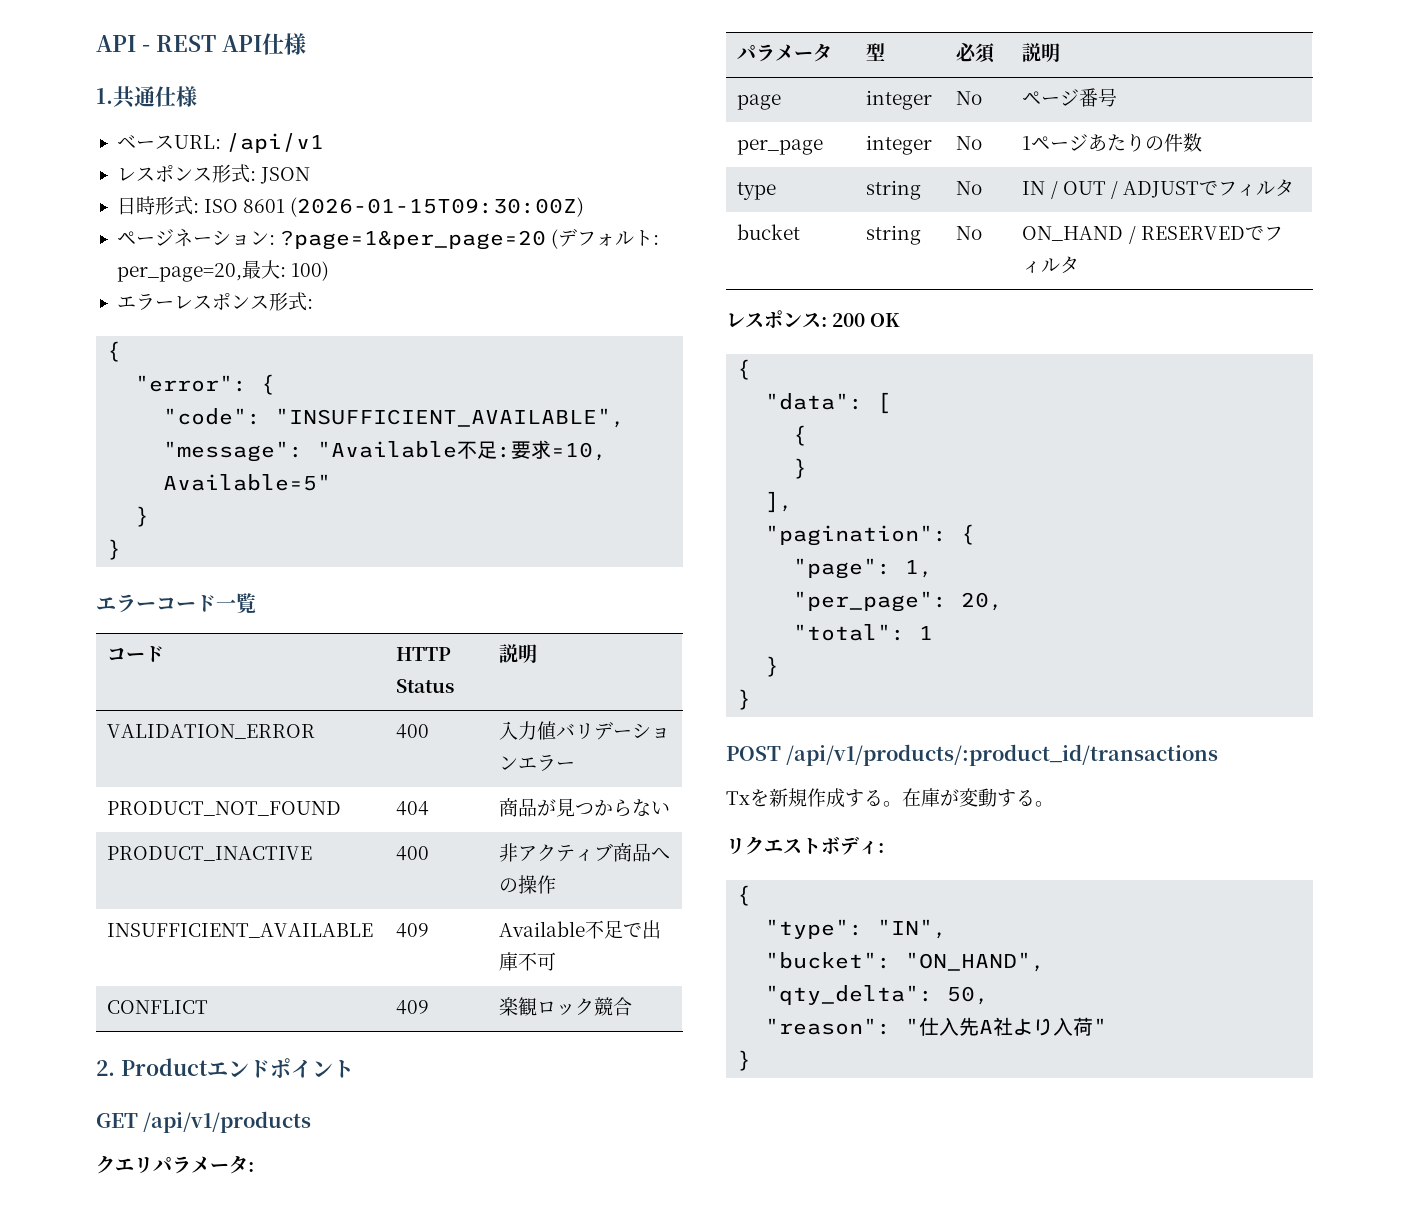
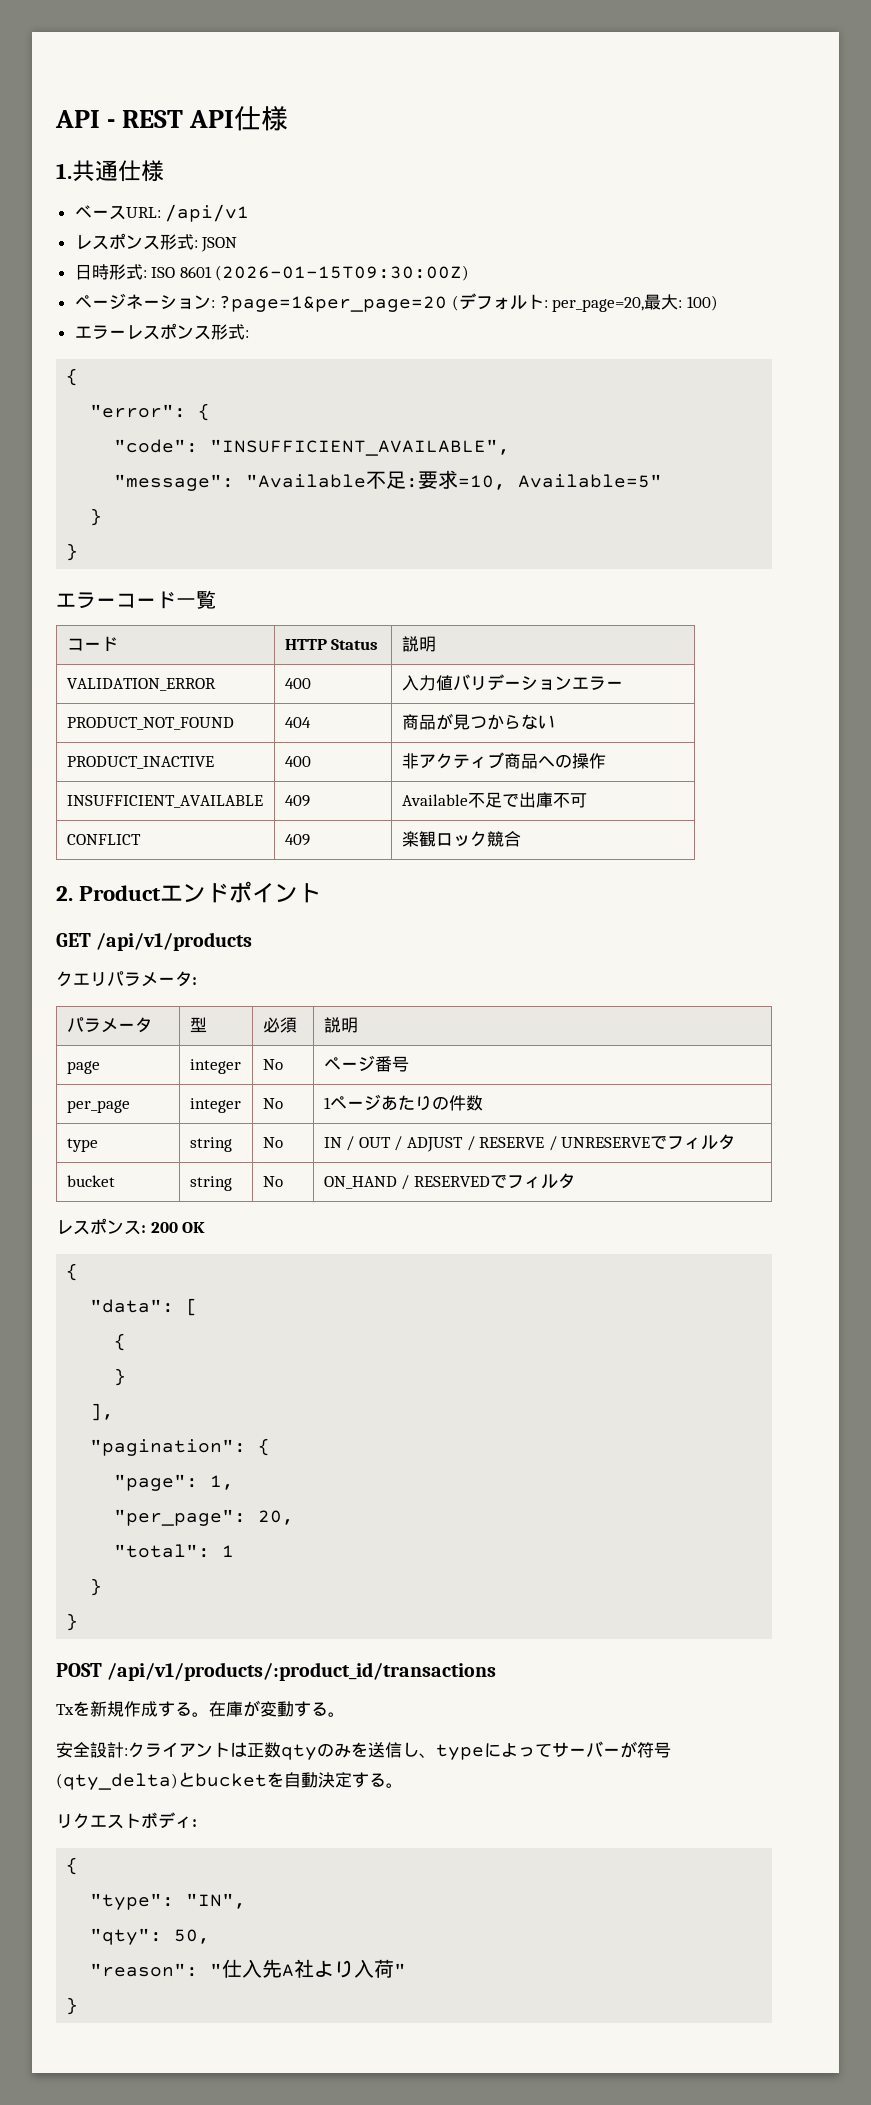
- type | string | No | IN / OUT / ADJUSTでフィルタ
+ type | string | No | IN / OUT / ADJUST / RESERVE / UNRESERVEでフィルタ
+ 安全設計:クライアントは正数qtyのみを送信し、typeによってサーバーが符号(qty_delta)とbucketを自動決定する。
- "bucket": "ON_HAND",
- "qty_delta": 50,
+ "qty": 50,

